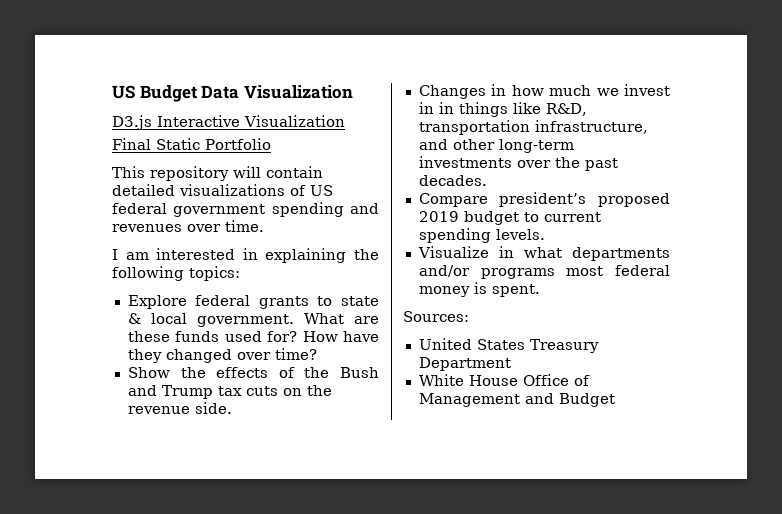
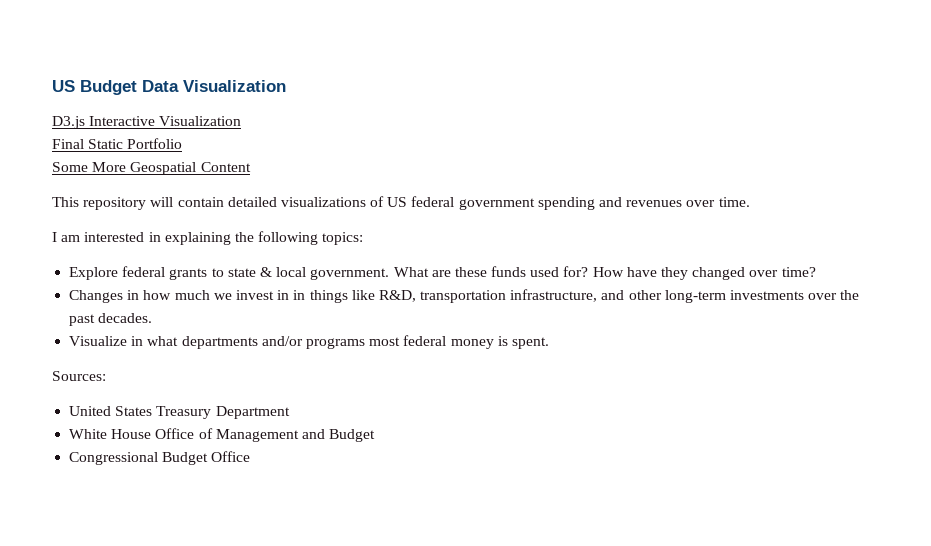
+ Some More Geospatial Content
- Show the effects of the Bush and Trump tax cuts on the revenue side.
- Compare president’s proposed 2019 budget to current spending levels.
+ Congressional Budget Office

